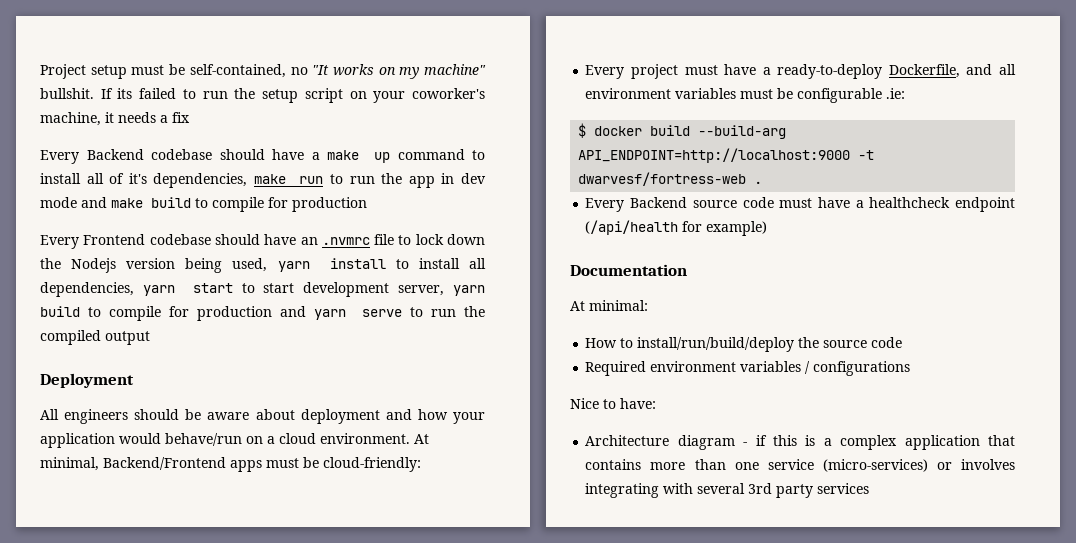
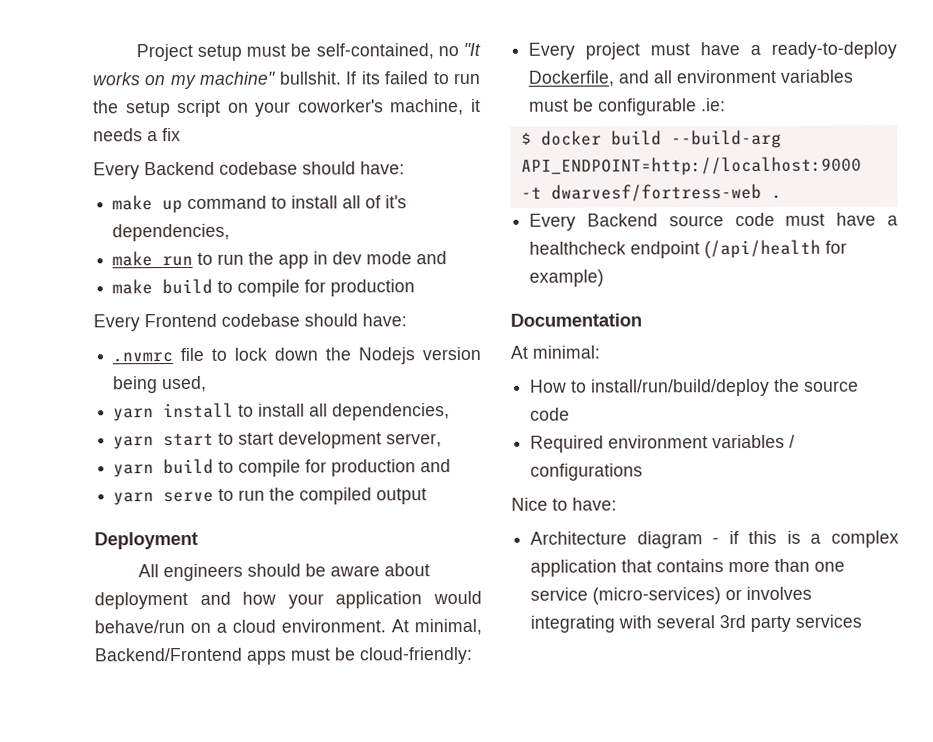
- Every Backend codebase should have a make up command to install all of it's dependencies, make run to run the app in dev mode and make build to compile for production
+ Every Backend codebase should have:
+ make up command to install all of it's dependencies,
+ make run to run the app in dev mode and
+ make build to compile for production
- Every Frontend codebase should have an .nvmrc file to lock down the Nodejs version being used, yarn install to install all dependencies, yarn start to start development server, yarn build to compile for production and yarn serve to run the compiled output
+ Every Frontend codebase should have:
+ .nvmrc file to lock down the Nodejs version being used,
+ yarn install to install all dependencies,
+ yarn start to start development server,
+ yarn build to compile for production and
+ yarn serve to run the compiled output

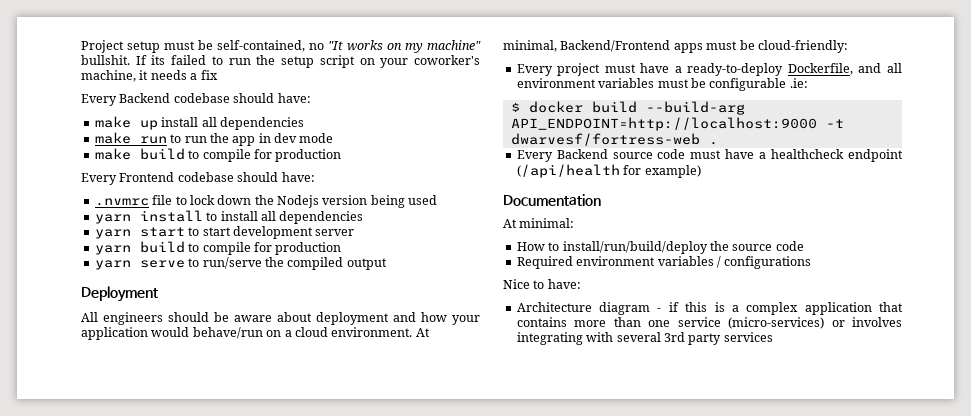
- make up command to install all of it's dependencies,
+ make up install all dependencies
- make run to run the app in dev mode and
+ make run to run the app in dev mode
- .nvmrc file to lock down the Nodejs version being used,
+ .nvmrc file to lock down the Nodejs version being used
- yarn install to install all dependencies,
+ yarn install to install all dependencies
- yarn start to start development server,
+ yarn start to start development server
- yarn build to compile for production and
+ yarn build to compile for production
- yarn serve to run the compiled output
+ yarn serve to run/serve the compiled output

